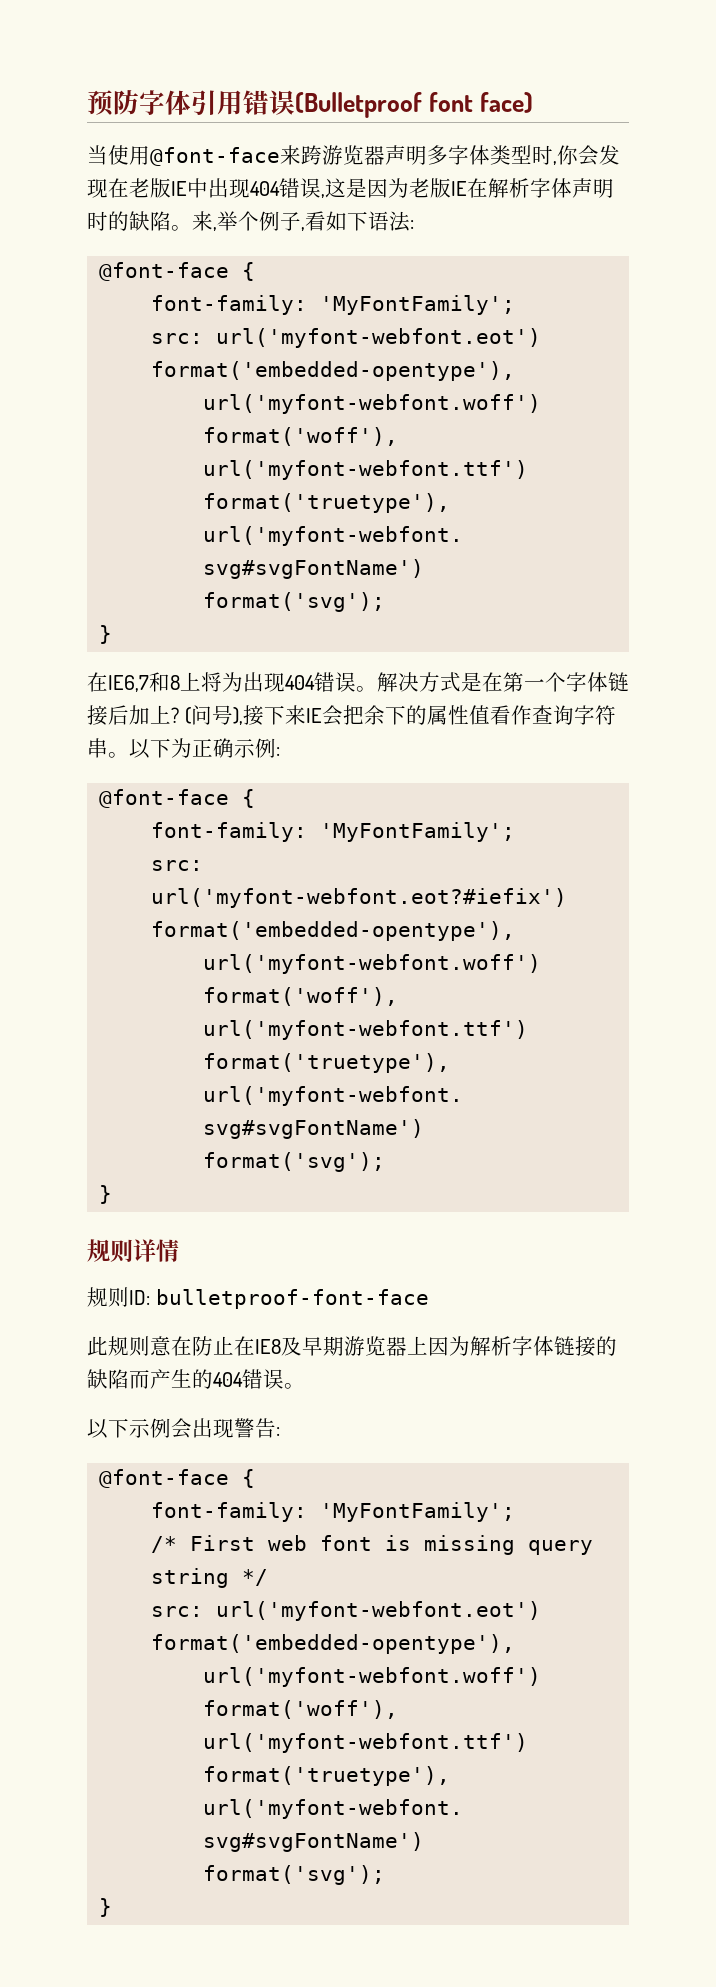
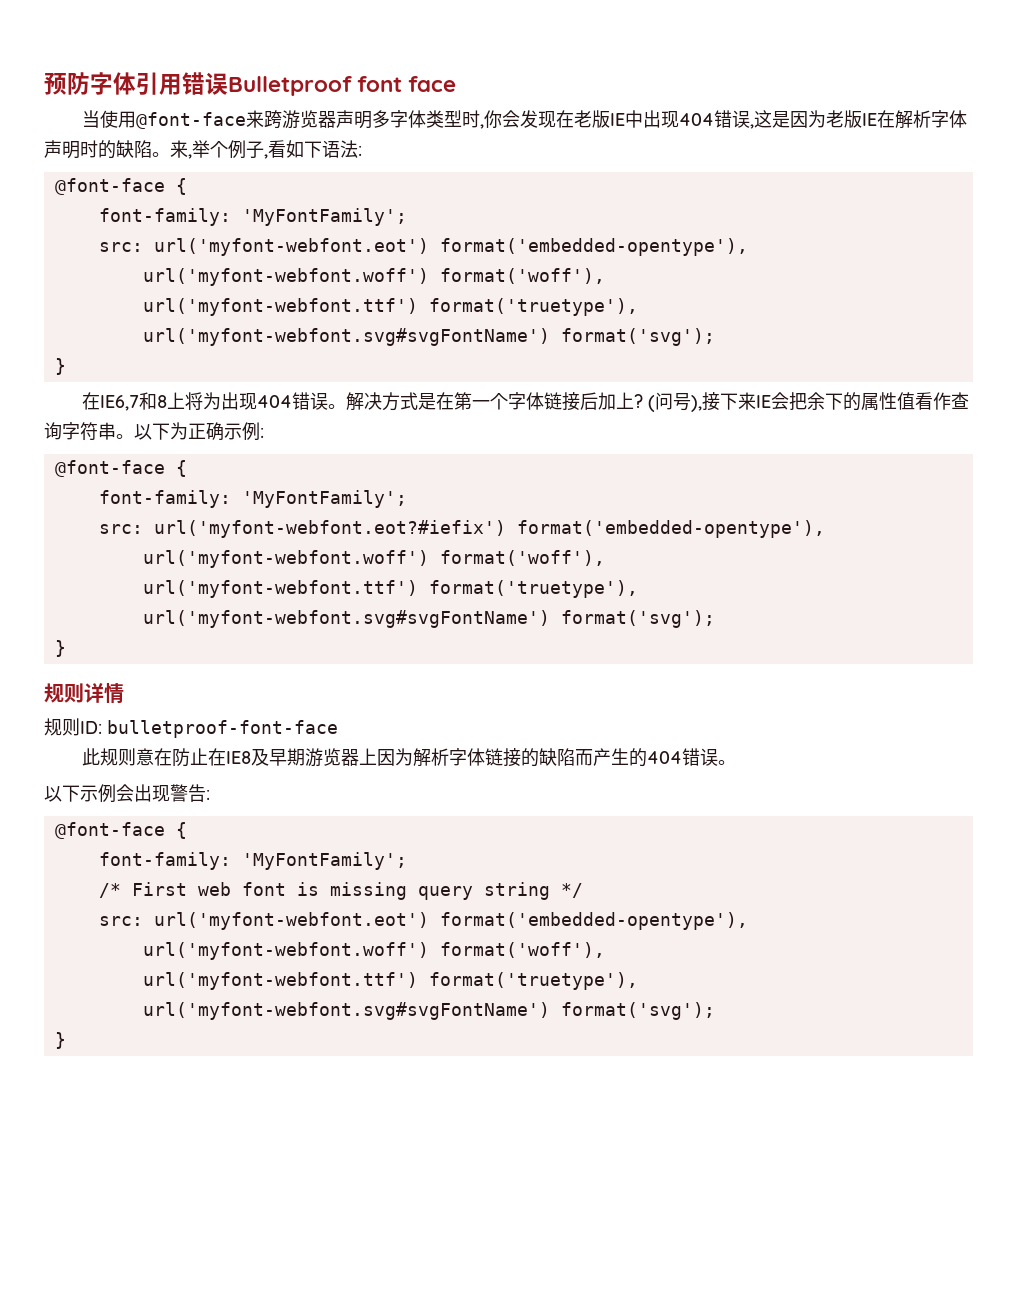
- 预防字体引用错误(Bulletproof font face)
+ 预防字体引用错误Bulletproof font face

